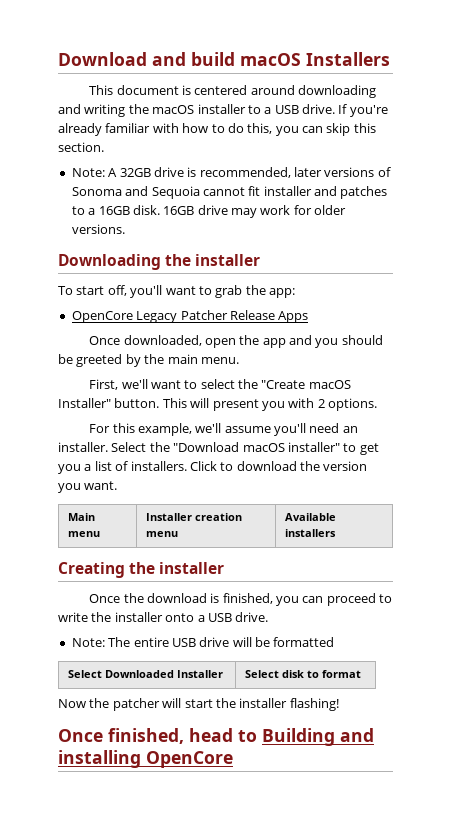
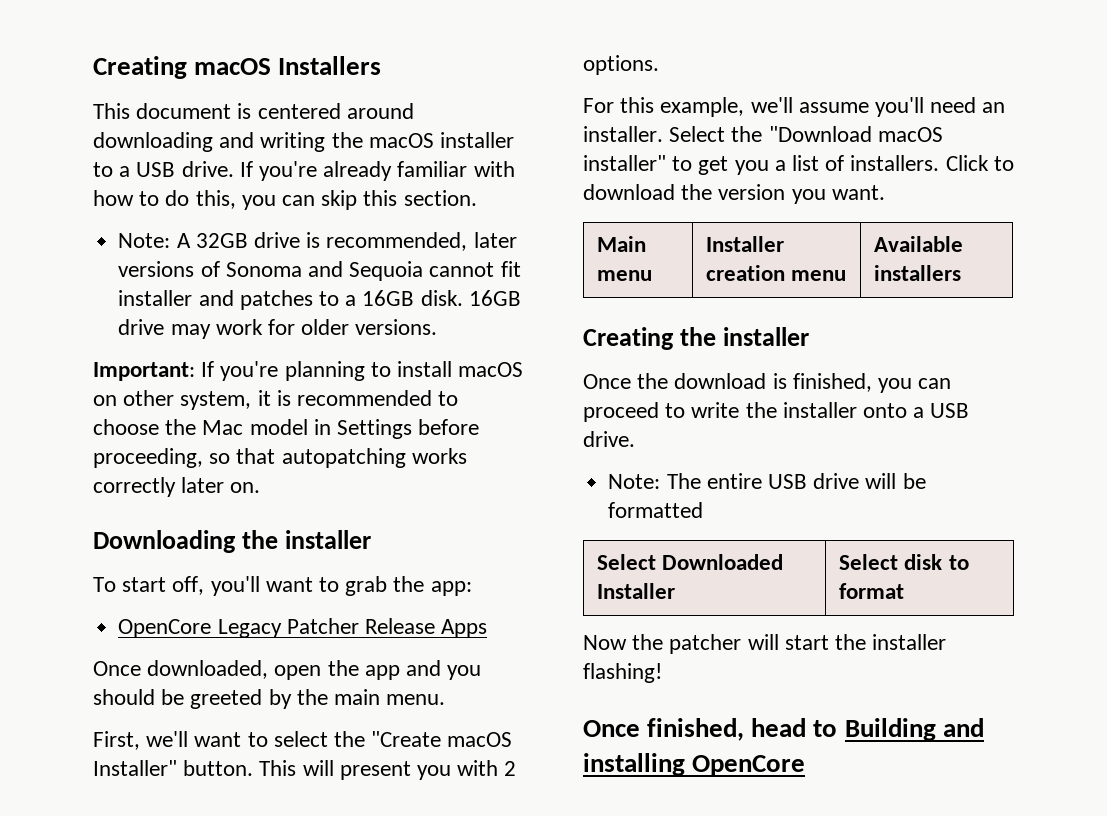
- Download and build macOS Installers
+ Creating macOS Installers
+ Important: If you're planning to install macOS on other system, it is recommended to choose the Mac model in Settings before proceeding, so that autopatching works correctly later on.

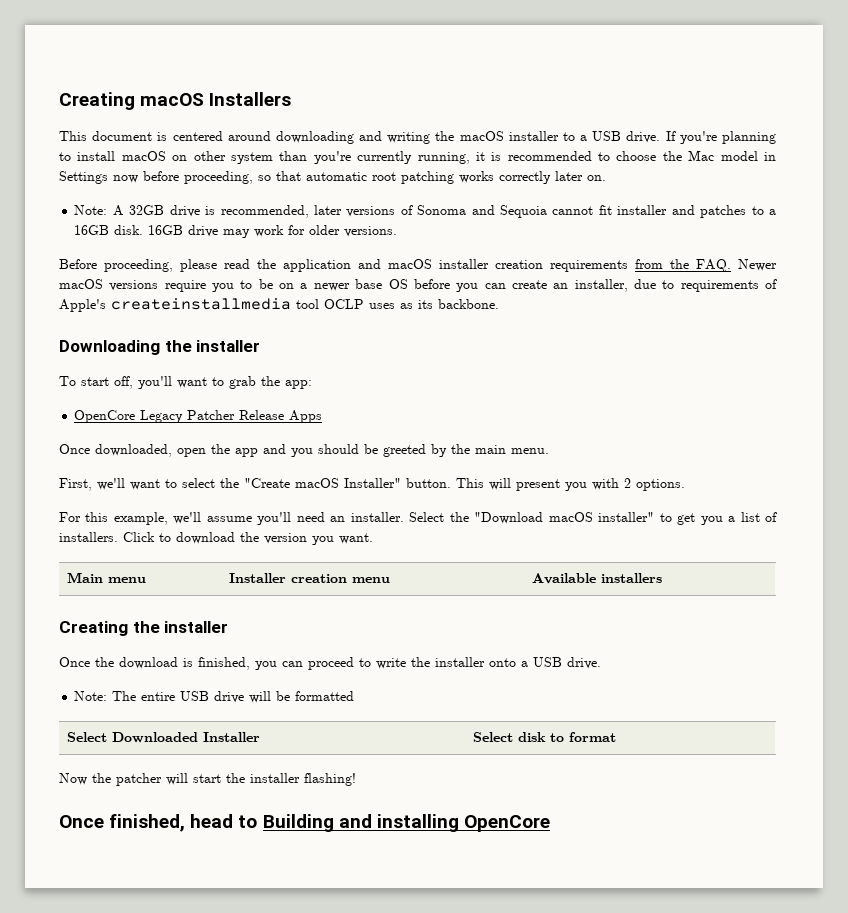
- If you're already familiar with how to do this, you can skip this section.
+ If you're planning to install macOS on other system than you're currently running, it is recommended to choose the Mac model in Settings now before proceeding, so that automatic root patching works correctly later on.
- Important: If you're planning to install macOS on other system, it is recommended to choose the Mac model in Settings before proceeding, so that autopatching works correctly later on.
+ Before proceeding, please read the application and macOS installer creation requirements from the FAQ. Newer macOS versions require you to be on a newer base OS before you can create an installer, due to requirements of Apple's createinstallmedia tool OCLP uses as its backbone.

